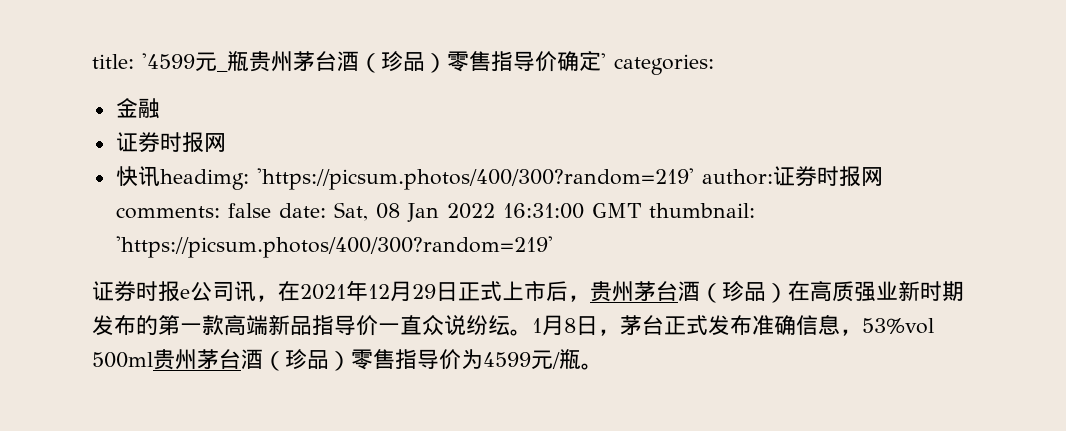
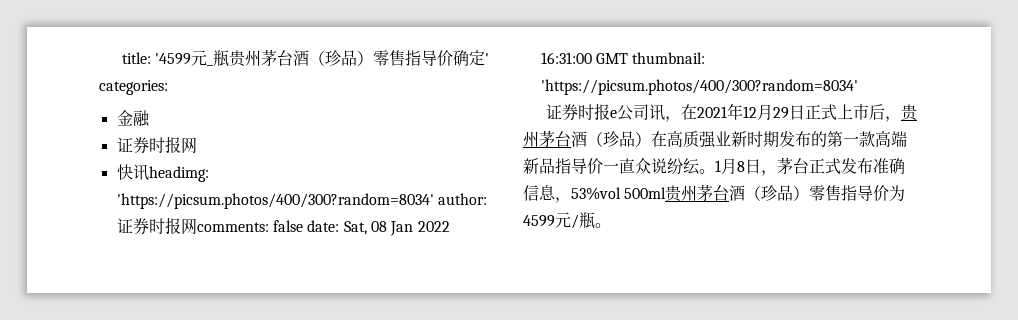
- 快讯headimg: 'https://picsum.photos/400/300?random=219' author:证券时报网comments: false date: Sat, 08 Jan 2022 16:31:00 GMT thumbnail: 'https://picsum.photos/400/300?random=219'
+ 快讯headimg: 'https://picsum.photos/400/300?random=8034' author:证券时报网comments: false date: Sat, 08 Jan 2022 16:31:00 GMT thumbnail: 'https://picsum.photos/400/300?random=8034'

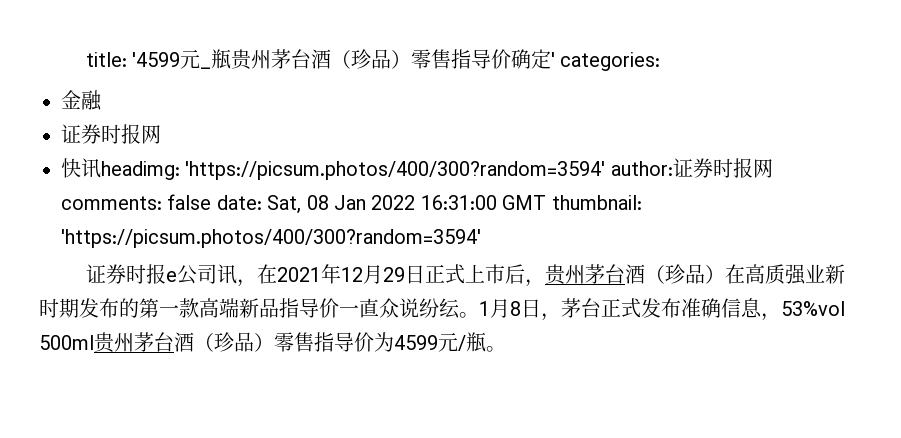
- 快讯headimg: 'https://picsum.photos/400/300?random=8034' author:证券时报网comments: false date: Sat, 08 Jan 2022 16:31:00 GMT thumbnail: 'https://picsum.photos/400/300?random=8034'
+ 快讯headimg: 'https://picsum.photos/400/300?random=3594' author:证券时报网comments: false date: Sat, 08 Jan 2022 16:31:00 GMT thumbnail: 'https://picsum.photos/400/300?random=3594'

